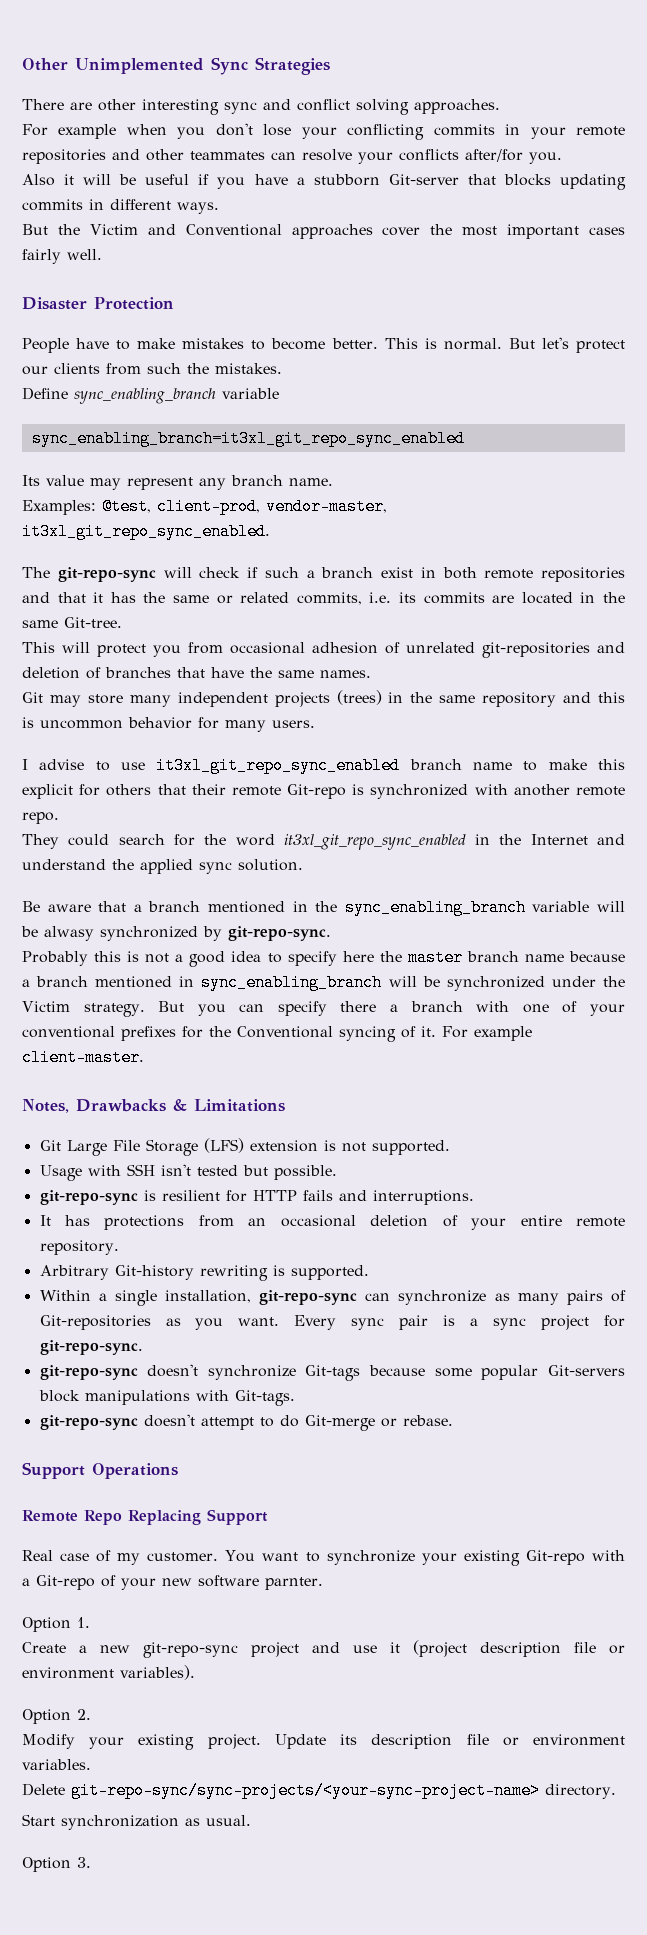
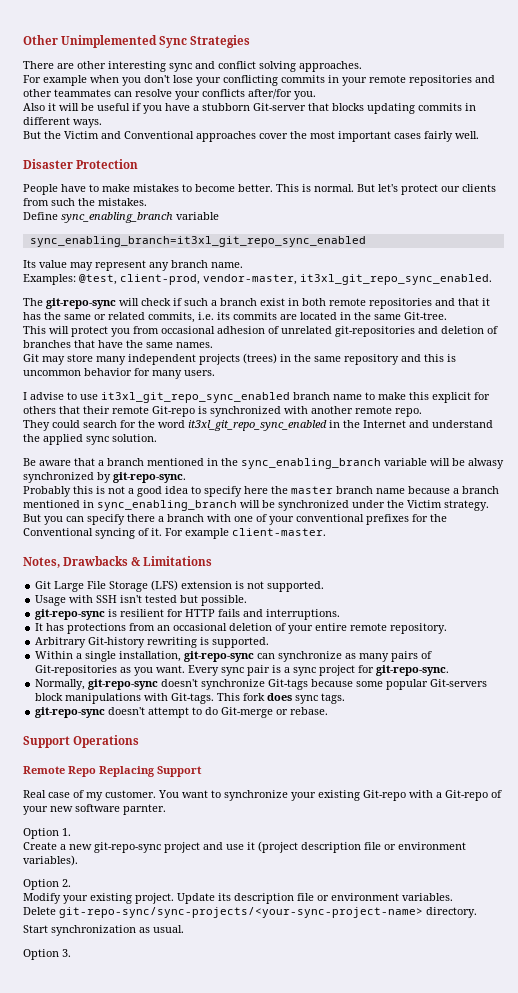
- git-repo-sync doesn't synchronize Git-tags because some popular Git-servers block manipulations with Git-tags.
+ Normally, git-repo-sync doesn't synchronize Git-tags because some popular Git-servers block manipulations with Git-tags. This fork does sync tags.

